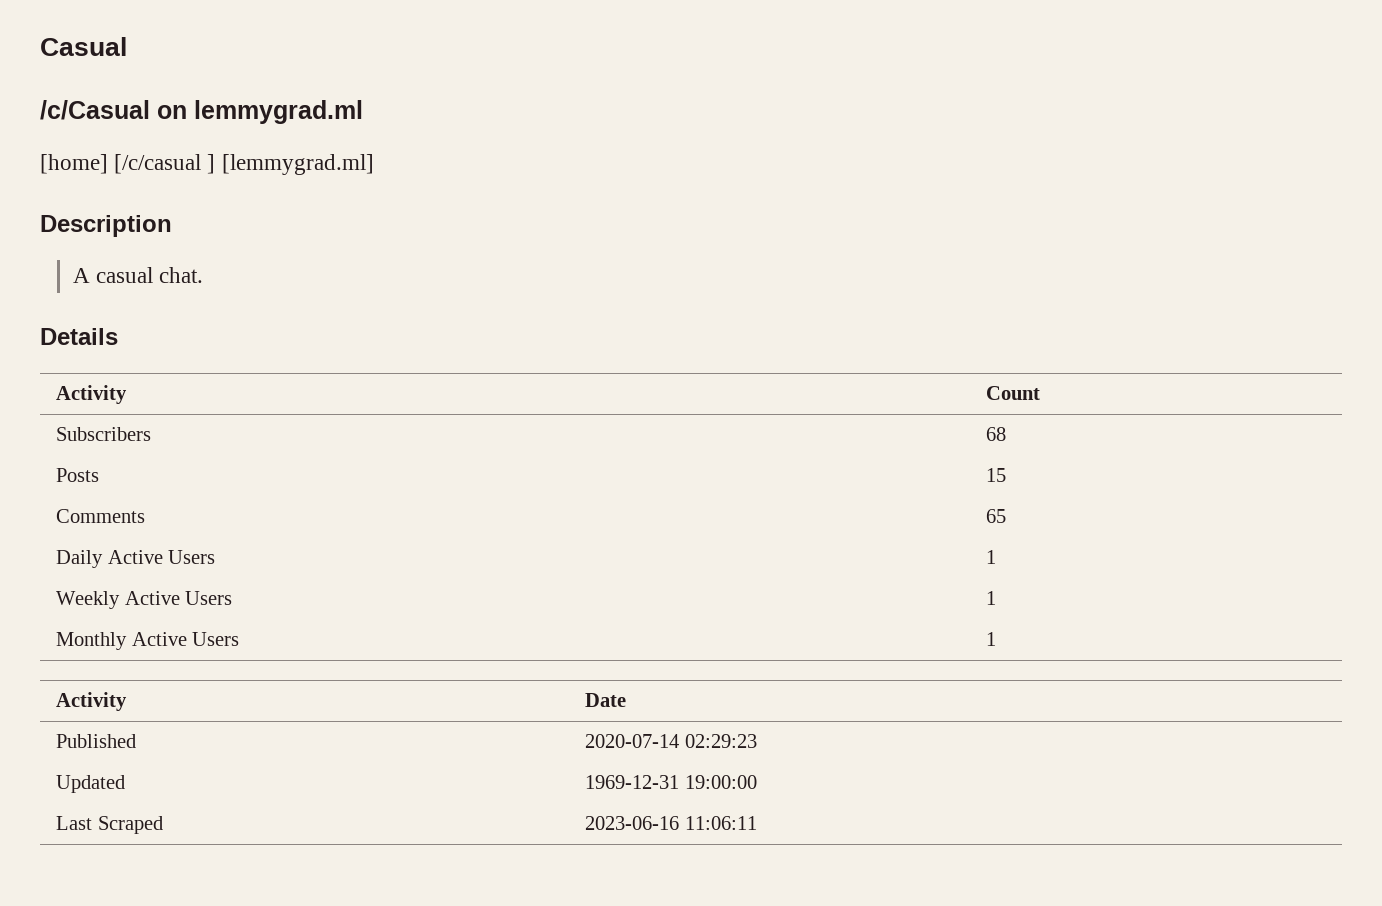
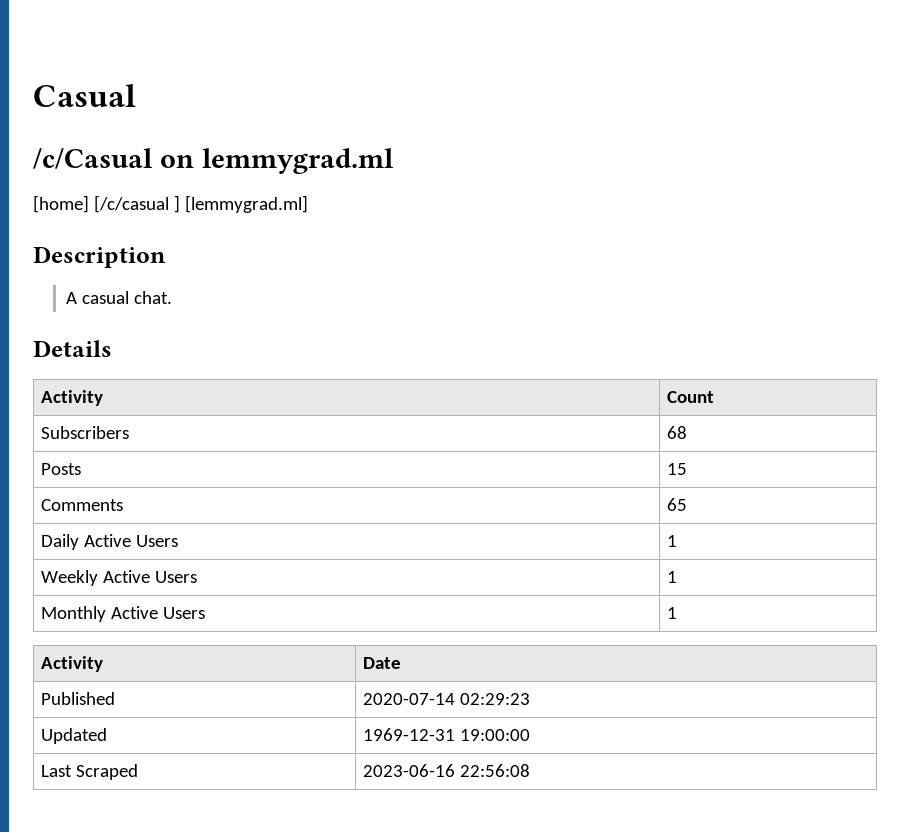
- Last Scraped | 2023-06-16 11:06:11
+ Last Scraped | 2023-06-16 22:56:08

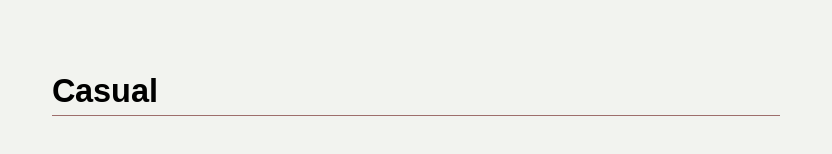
- /c/Casual on lemmygrad.ml
- [home] [/c/casual ] [lemmygrad.ml]
- Description
- A casual chat.
- Details
- Activity | Count
- Subscribers | 68
- Posts | 15
- Comments | 65
- Daily Active Users | 1
- Weekly Active Users | 1
- Monthly Active Users | 1
- Activity | Date
- Published | 2020-07-14 02:29:23
- Updated | 1969-12-31 19:00:00
- Last Scraped | 2023-06-16 22:56:08

